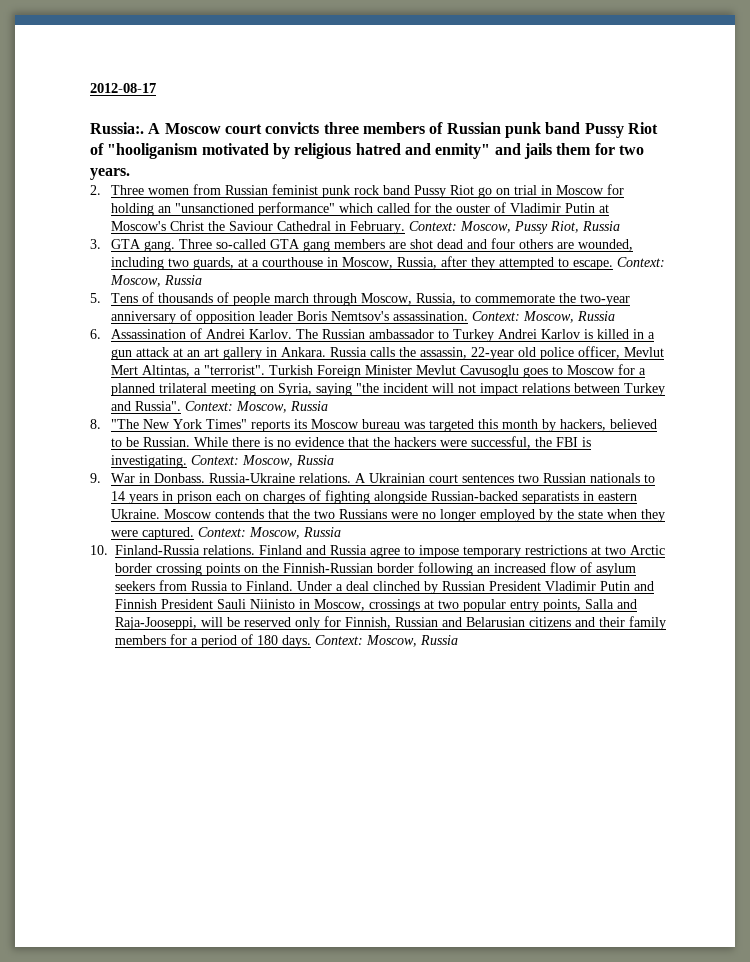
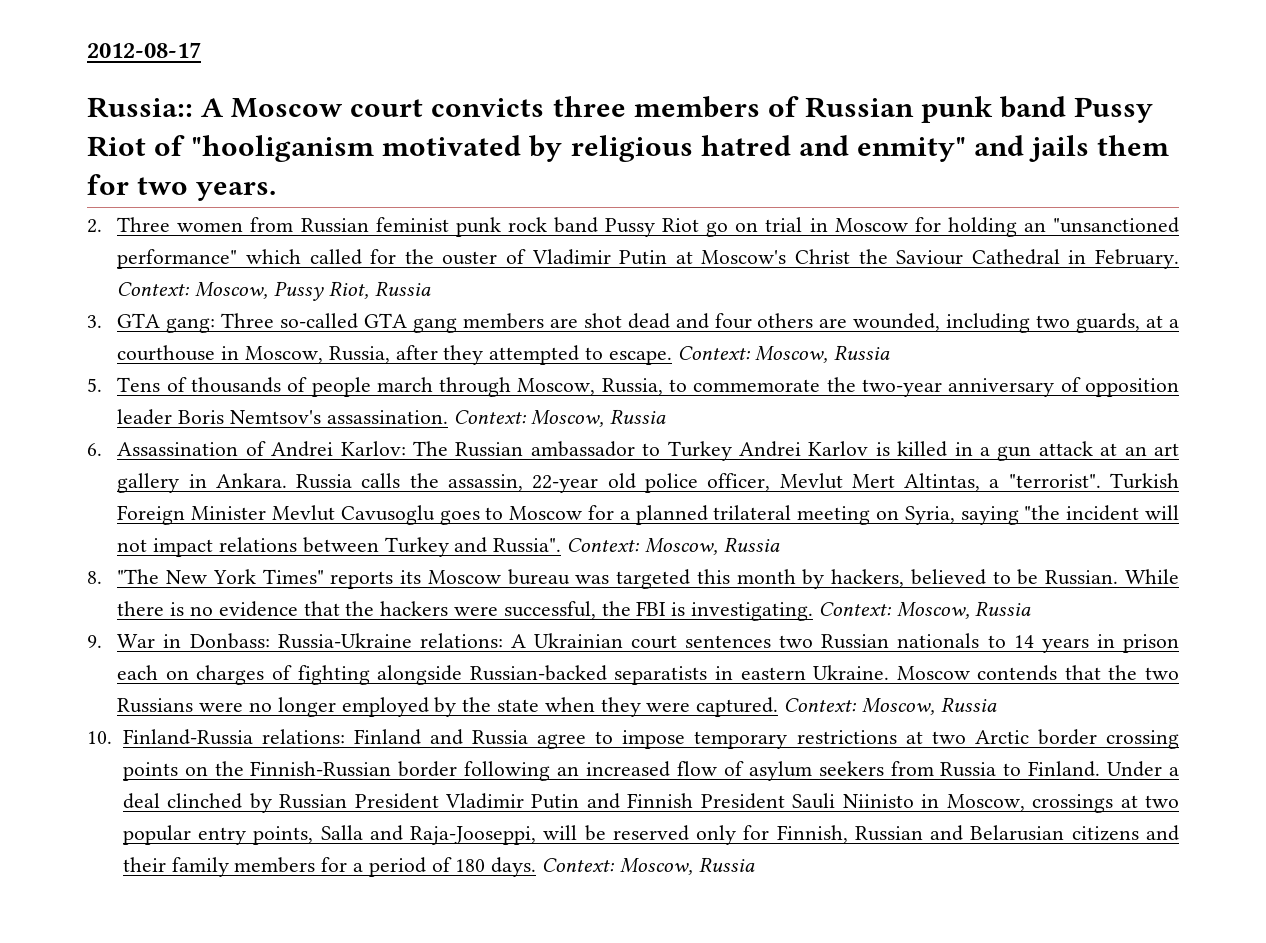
- Russia:. A Moscow court convicts three members of Russian punk band Pussy Riot of "hooliganism motivated by religious hatred and enmity" and jails them for two years.
+ Russia:: A Moscow court convicts three members of Russian punk band Pussy Riot of "hooliganism motivated by religious hatred and enmity" and jails them for two years.
- 3. GTA gang. Three so-called GTA gang members are shot dead and four others are wounded, including two guards, at a courthouse in Moscow, Russia, after they attempted to escape.
+ 3. GTA gang: Three so-called GTA gang members are shot dead and four others are wounded, including two guards, at a courthouse in Moscow, Russia, after they attempted to escape.
- 6. Assassination of Andrei Karlov. The Russian ambassador to Turkey Andrei Karlov is killed in a gun attack at an art gallery in Ankara.
+ 6. Assassination of Andrei Karlov: The Russian ambassador to Turkey Andrei Karlov is killed in a gun attack at an art gallery in Ankara.
- 9. War in Donbass. Russia-Ukraine relations. A Ukrainian court sentences two Russian nationals to 14 years in prison each on charges of fighting alongside Russian-backed separatists in eastern Ukraine.
+ 9. War in Donbass: Russia-Ukraine relations: A Ukrainian court sentences two Russian nationals to 14 years in prison each on charges of fighting alongside Russian-backed separatists in eastern Ukraine.
- 10. Finland-Russia relations. Finland and Russia agree to impose temporary restrictions at two Arctic border crossing points on the Finnish-Russian border following an increased flow of asylum seekers from Russia to Finland.
+ 10. Finland-Russia relations: Finland and Russia agree to impose temporary restrictions at two Arctic border crossing points on the Finnish-Russian border following an increased flow of asylum seekers from Russia to Finland.

